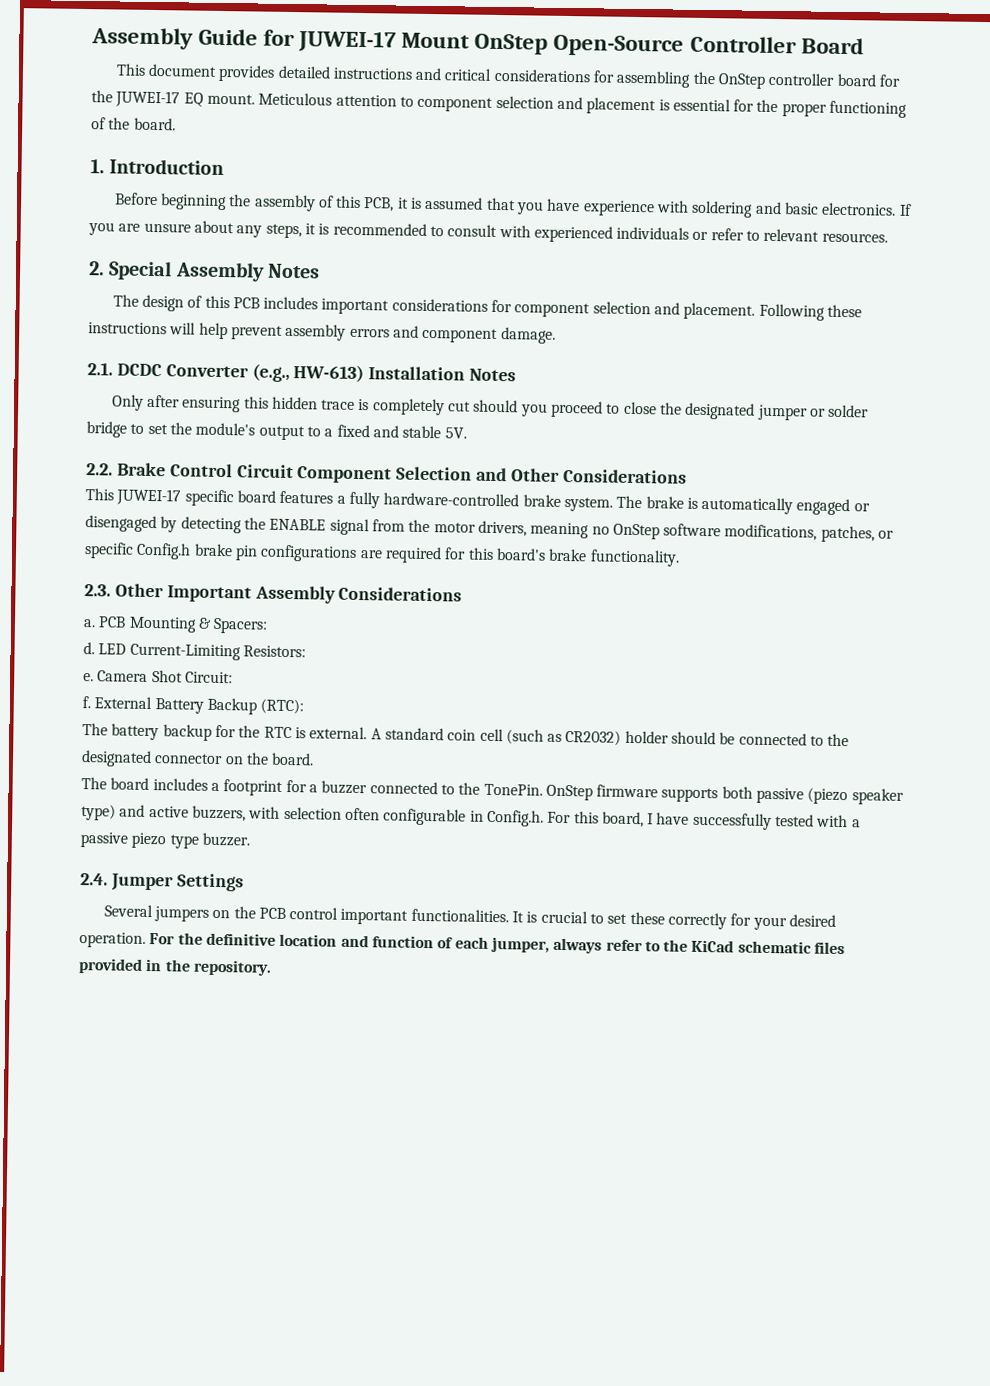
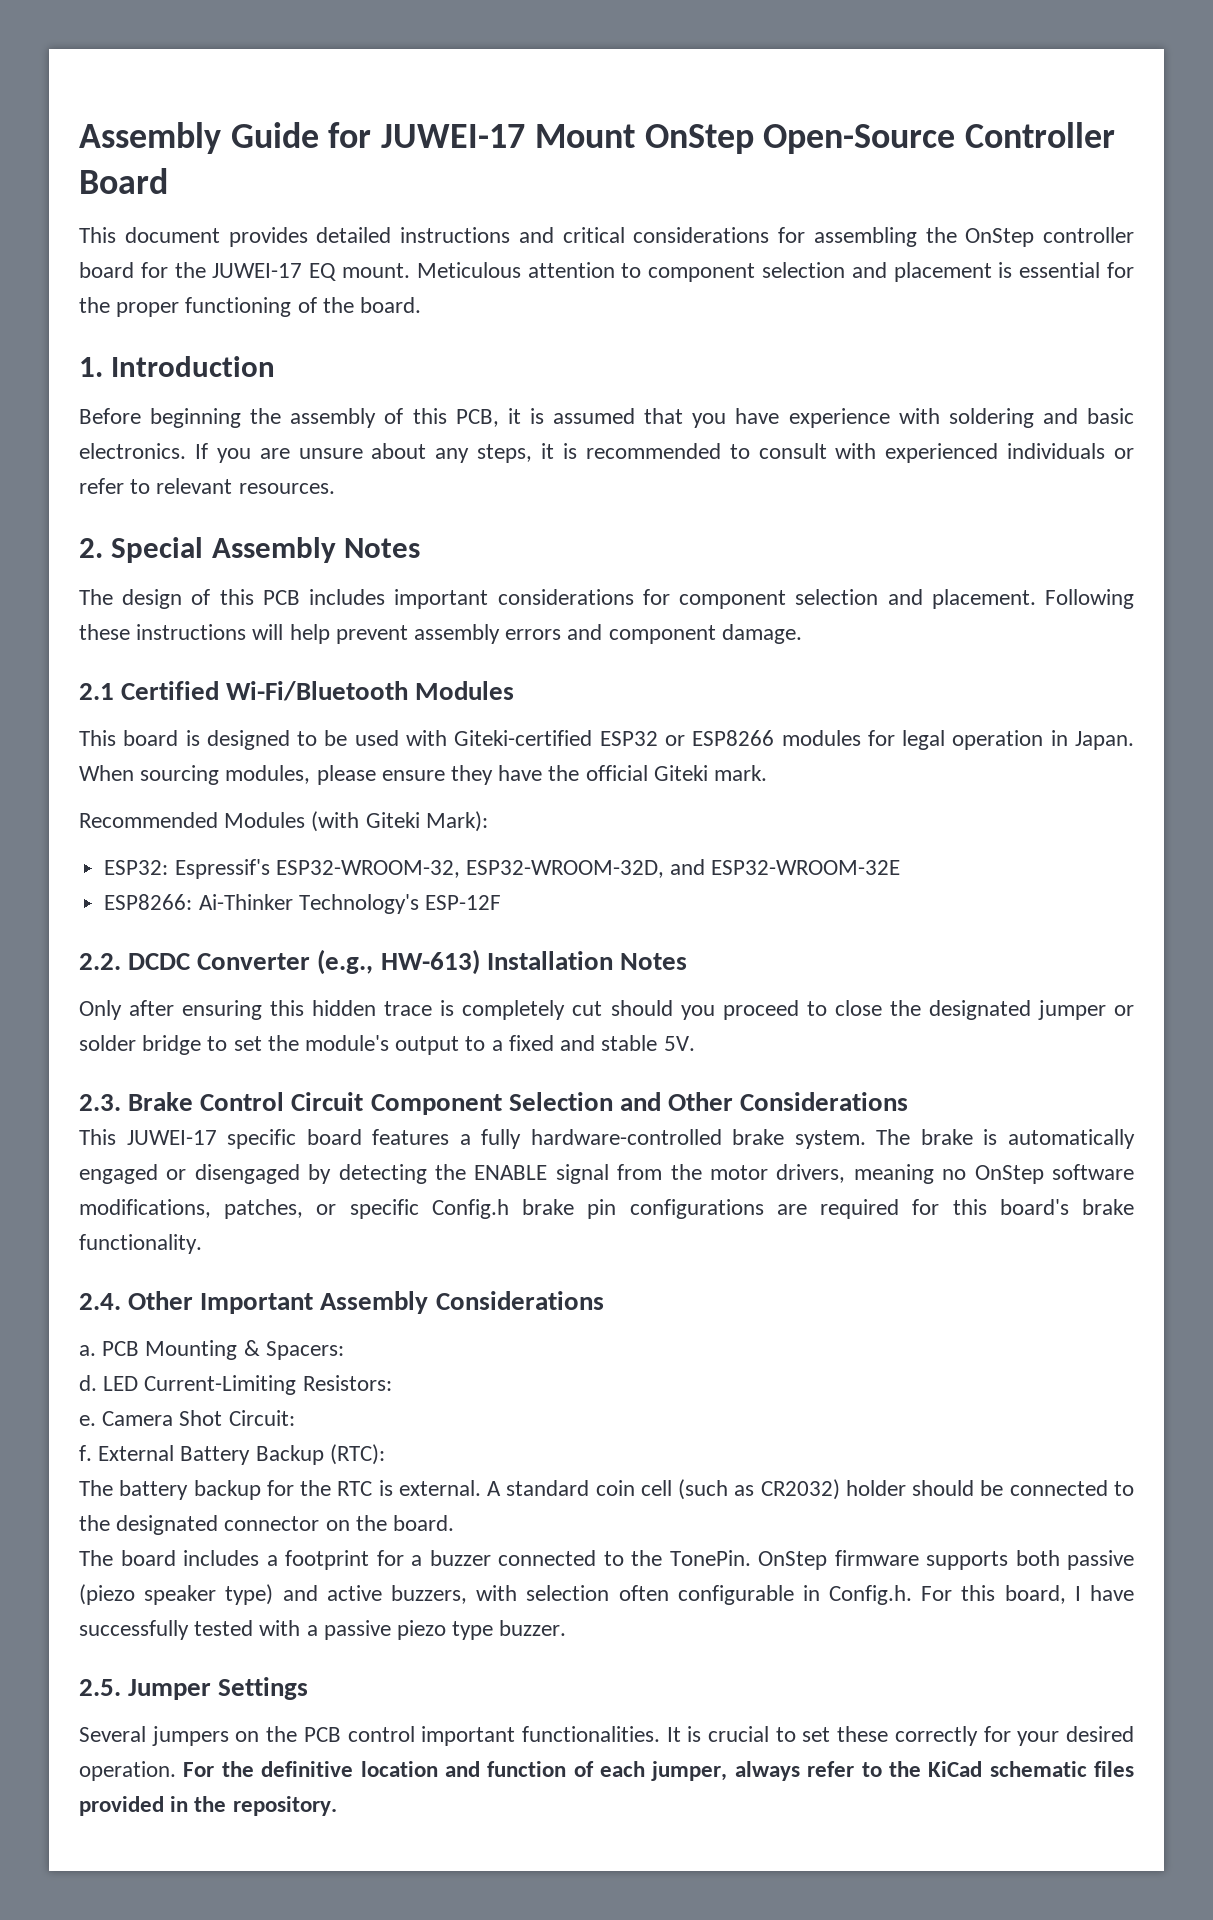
- 2.1. DCDC Converter (e.g., HW-613) Installation Notes
+ 2.1 Certified Wi-Fi/Bluetooth Modules
+ This board is designed to be used with Giteki-certified ESP32 or ESP8266 modules for legal operation in Japan. When sourcing modules, please ensure they have the official Giteki mark.
+ Recommended Modules (with Giteki Mark):
+ ESP32: Espressif's ESP32-WROOM-32, ESP32-WROOM-32D, and ESP32-WROOM-32E
+ ESP8266: Ai-Thinker Technology's ESP-12F
+ 2.2. DCDC Converter (e.g., HW-613) Installation Notes
- 2.2. Brake Control Circuit Component Selection and Other Considerations
+ 2.3. Brake Control Circuit Component Selection and Other Considerations
- 2.3. Other Important Assembly Considerations
+ 2.4. Other Important Assembly Considerations
- 2.4. Jumper Settings
+ 2.5. Jumper Settings

